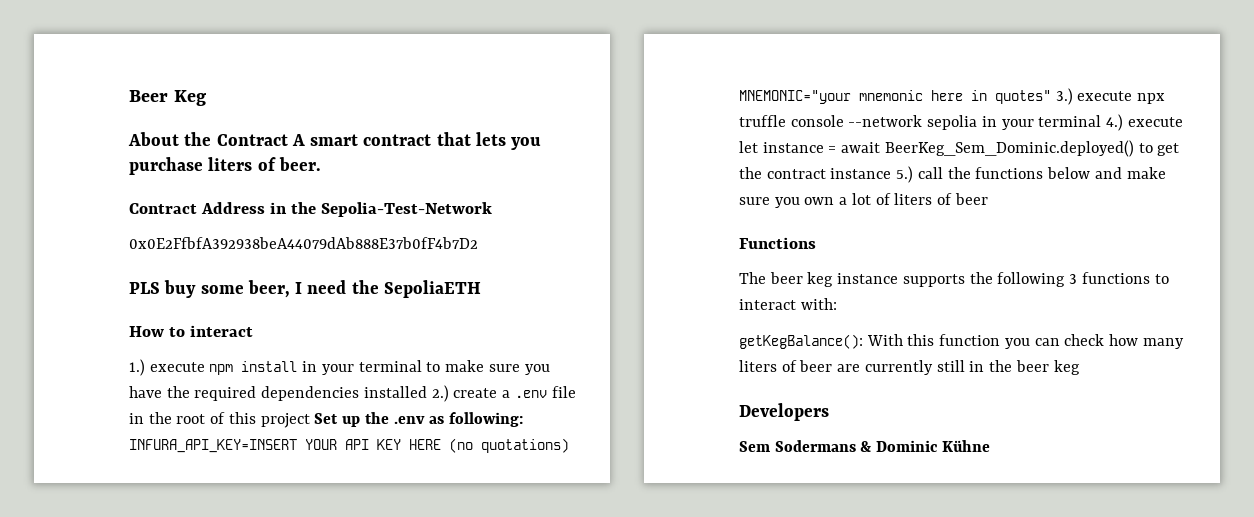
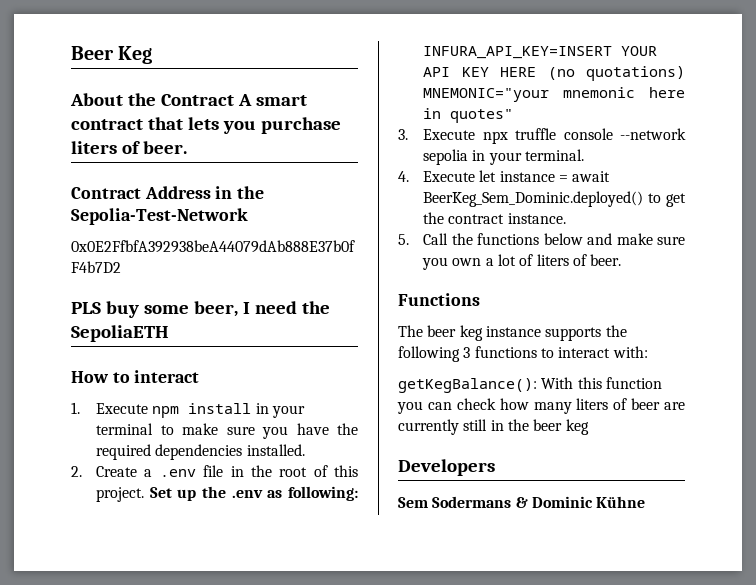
- 1.) execute npm install in your terminal to make sure you have the required dependencies installed 2.) create a .env file in the root of this project Set up the .env as following:
+ 1. Execute npm install in your terminal to make sure you have the required dependencies installed.
+ 2. Create a .env file in the root of this project. Set up the .env as following:
- INFURA_API_KEY=INSERT YOUR API KEY HERE (no quotations) MNEMONIC="your mnemonic here in quotes" 3.) execute npx truffle console --network sepolia in your terminal 4.) execute let instance = await BeerKeg_Sem_Dominic.deployed() to get the contract instance 5.) call the functions below and make sure you own a lot of liters of beer
+ INFURA_API_KEY=INSERT YOUR API KEY HERE (no quotations) MNEMONIC="your mnemonic here in quotes"
+ 3. Execute npx truffle console --network sepolia in your terminal.
+ 4. Execute let instance = await BeerKeg_Sem_Dominic.deployed() to get the contract instance.
+ 5. Call the functions below and make sure you own a lot of liters of beer.

